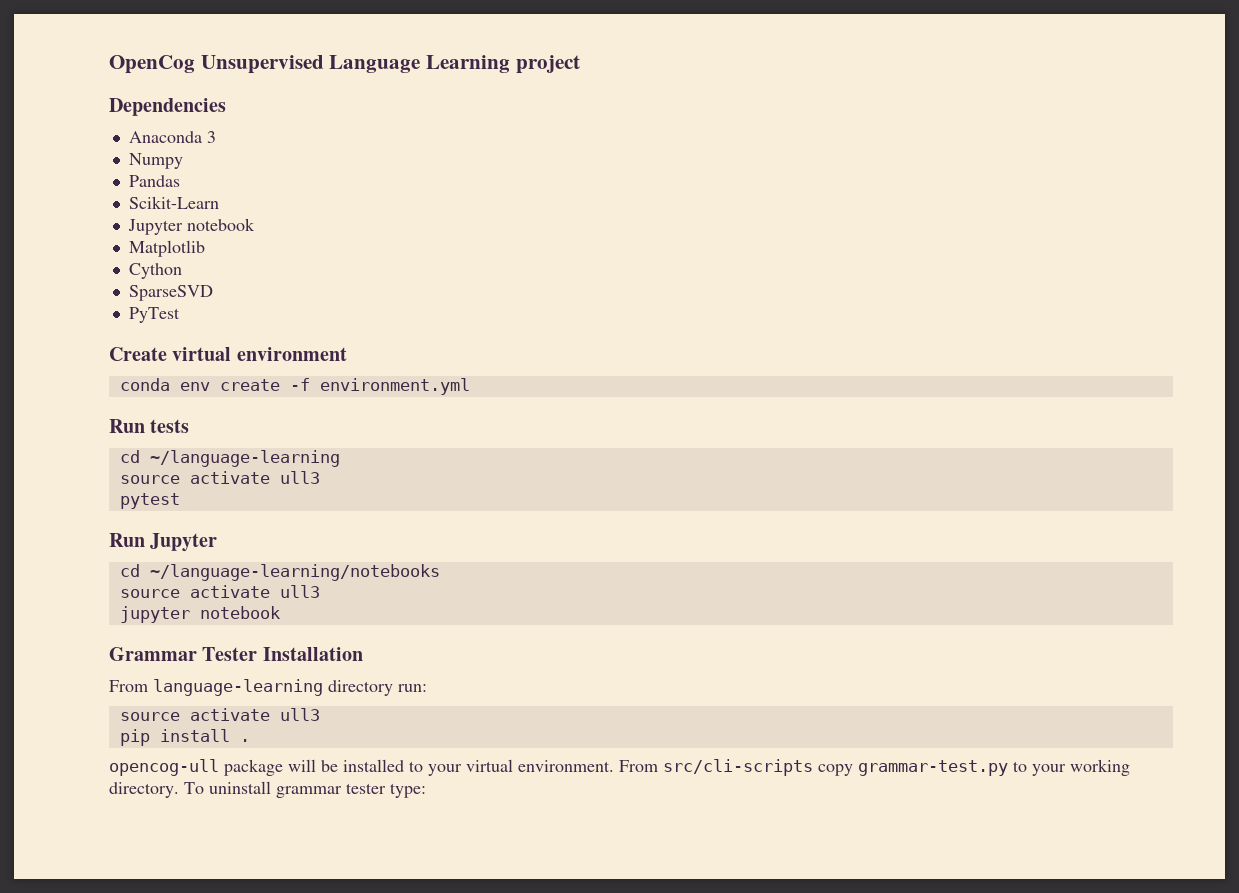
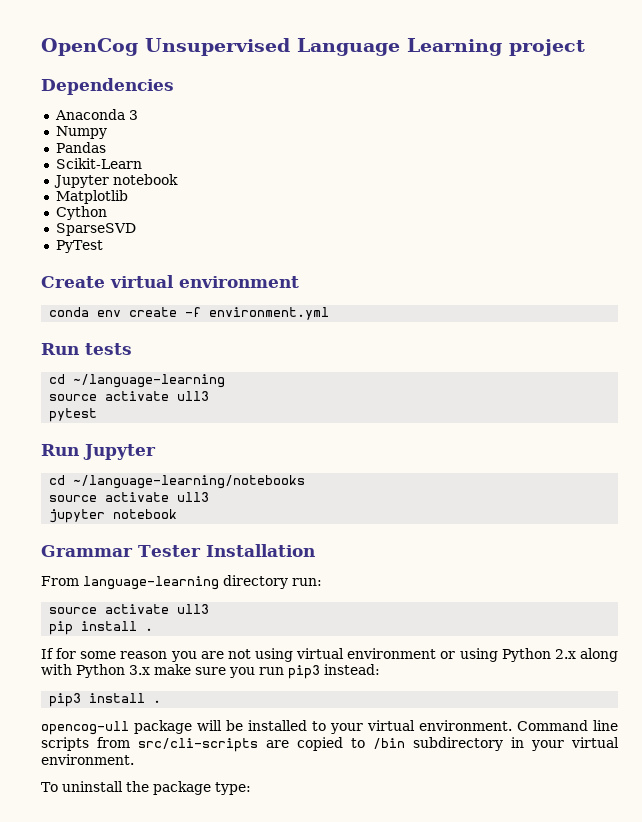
+ If for some reason you are not using virtual environment or using Python 2.x along with Python 3.x make sure you run pip3 instead:
+ pip3 install .
- From src/cli-scripts copy grammar-test.py to your working directory. To uninstall grammar tester type:
+ Command line scripts from src/cli-scripts are copied to /bin subdirectory in your virtual environment.
+ To uninstall the package type:

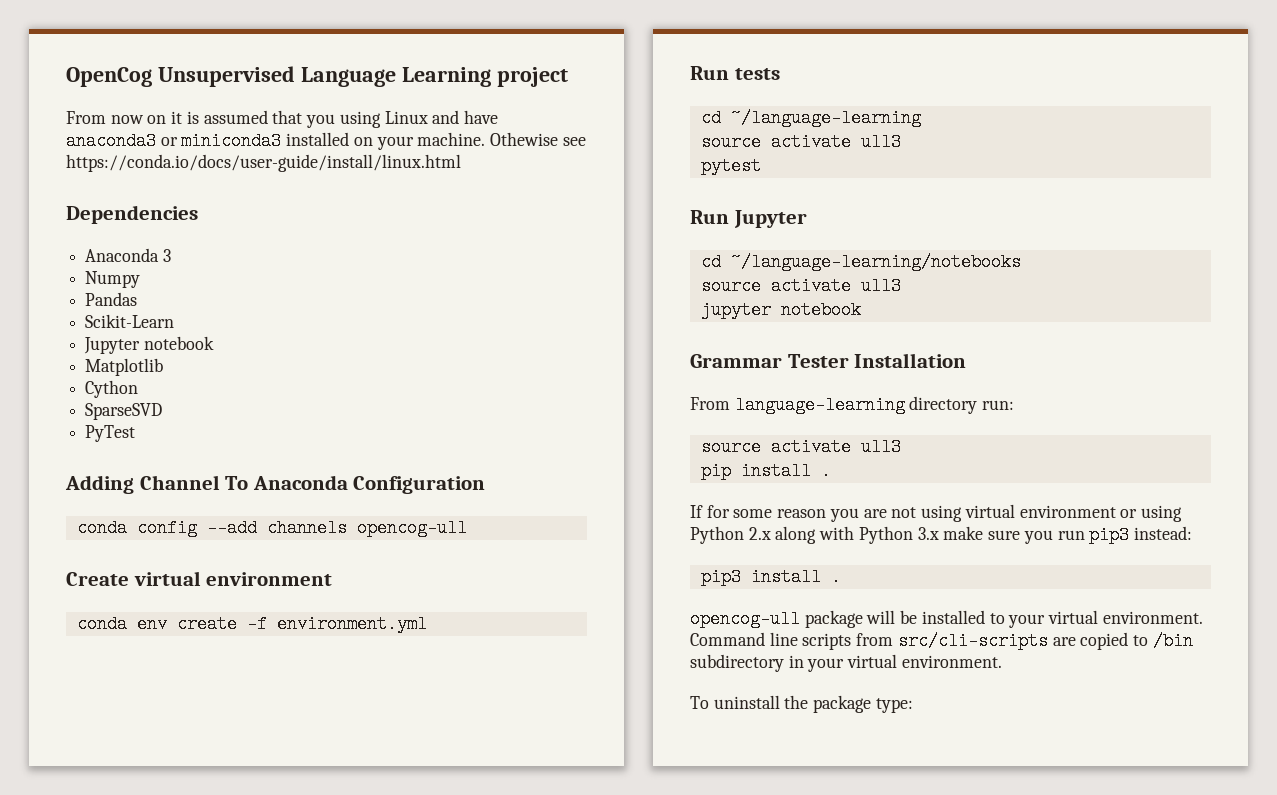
+ From now on it is assumed that you using Linux and have anaconda3 or miniconda3 installed on your machine. Othewise see https://conda.io/docs/user-guide/install/linux.html
+ Adding Channel To Anaconda Configuration
+ conda config --add channels opencog-ull

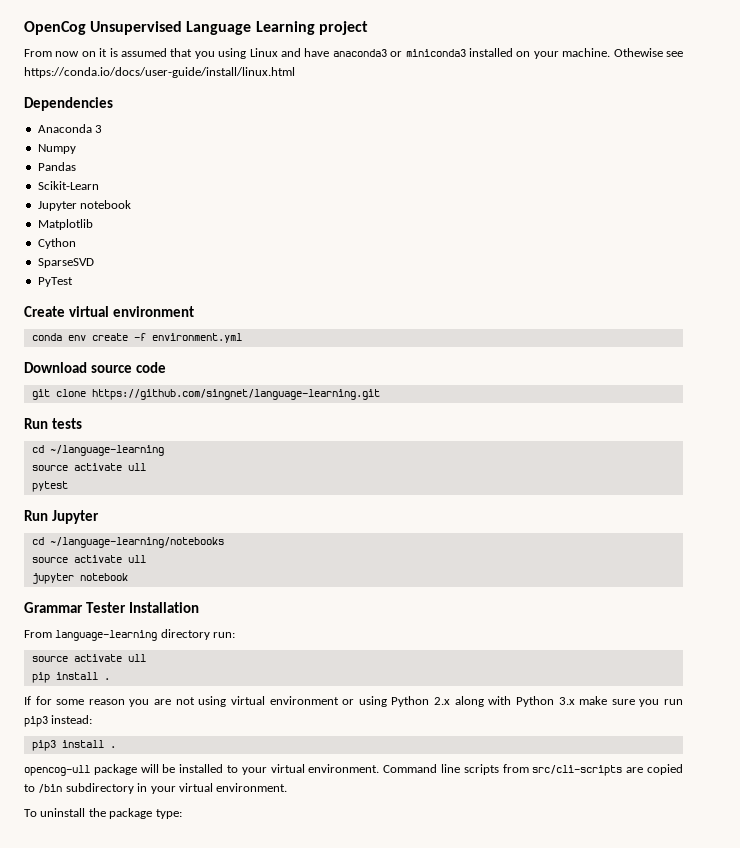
- Adding Channel To Anaconda Configuration
- conda config --add channels opencog-ull
+ Download source code
+ git clone https://github.com/singnet/language-learning.git
  cd ~/language-learning
- source activate ull3
+ source activate ull
  cd ~/language-learning/notebooks
- source activate ull3
+ source activate ull
  From language-learning directory run:
- source activate ull3
+ source activate ull

